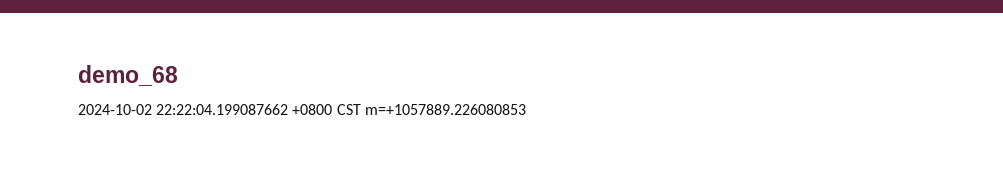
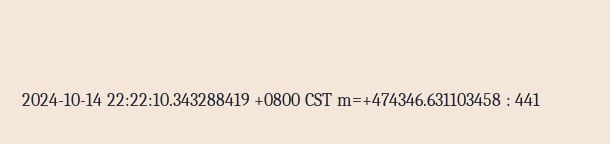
- demo_68
- 2024-10-02 22:22:04.199087662 +0800 CST m=+1057889.226080853
+ 2024-10-14 22:22:10.343288419 +0800 CST m=+474346.631103458 : 441

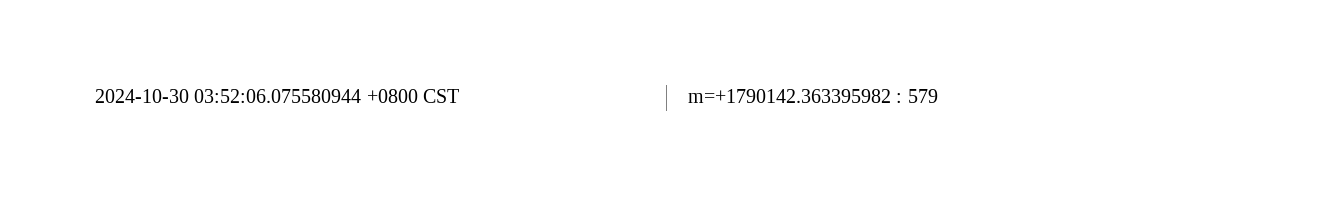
- 2024-10-14 22:22:10.343288419 +0800 CST m=+474346.631103458 : 441
+ 2024-10-30 03:52:06.075580944 +0800 CST m=+1790142.363395982 : 579

